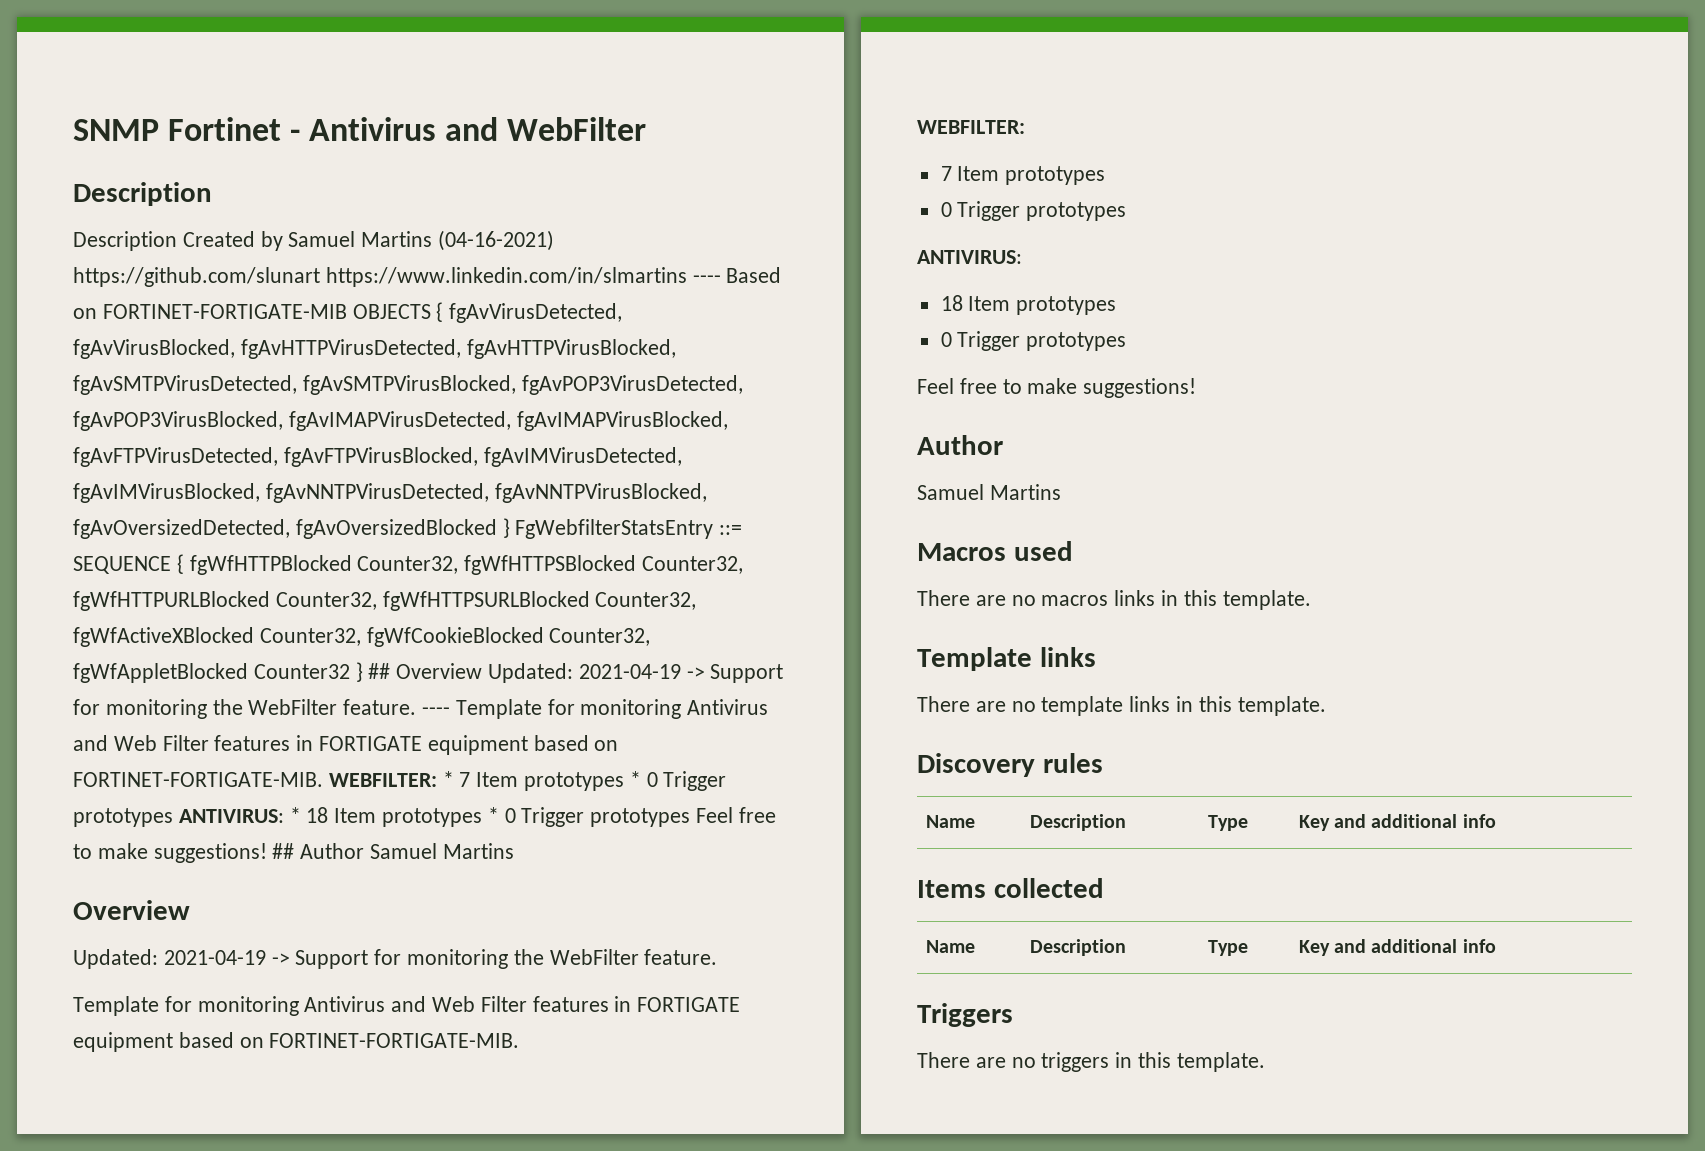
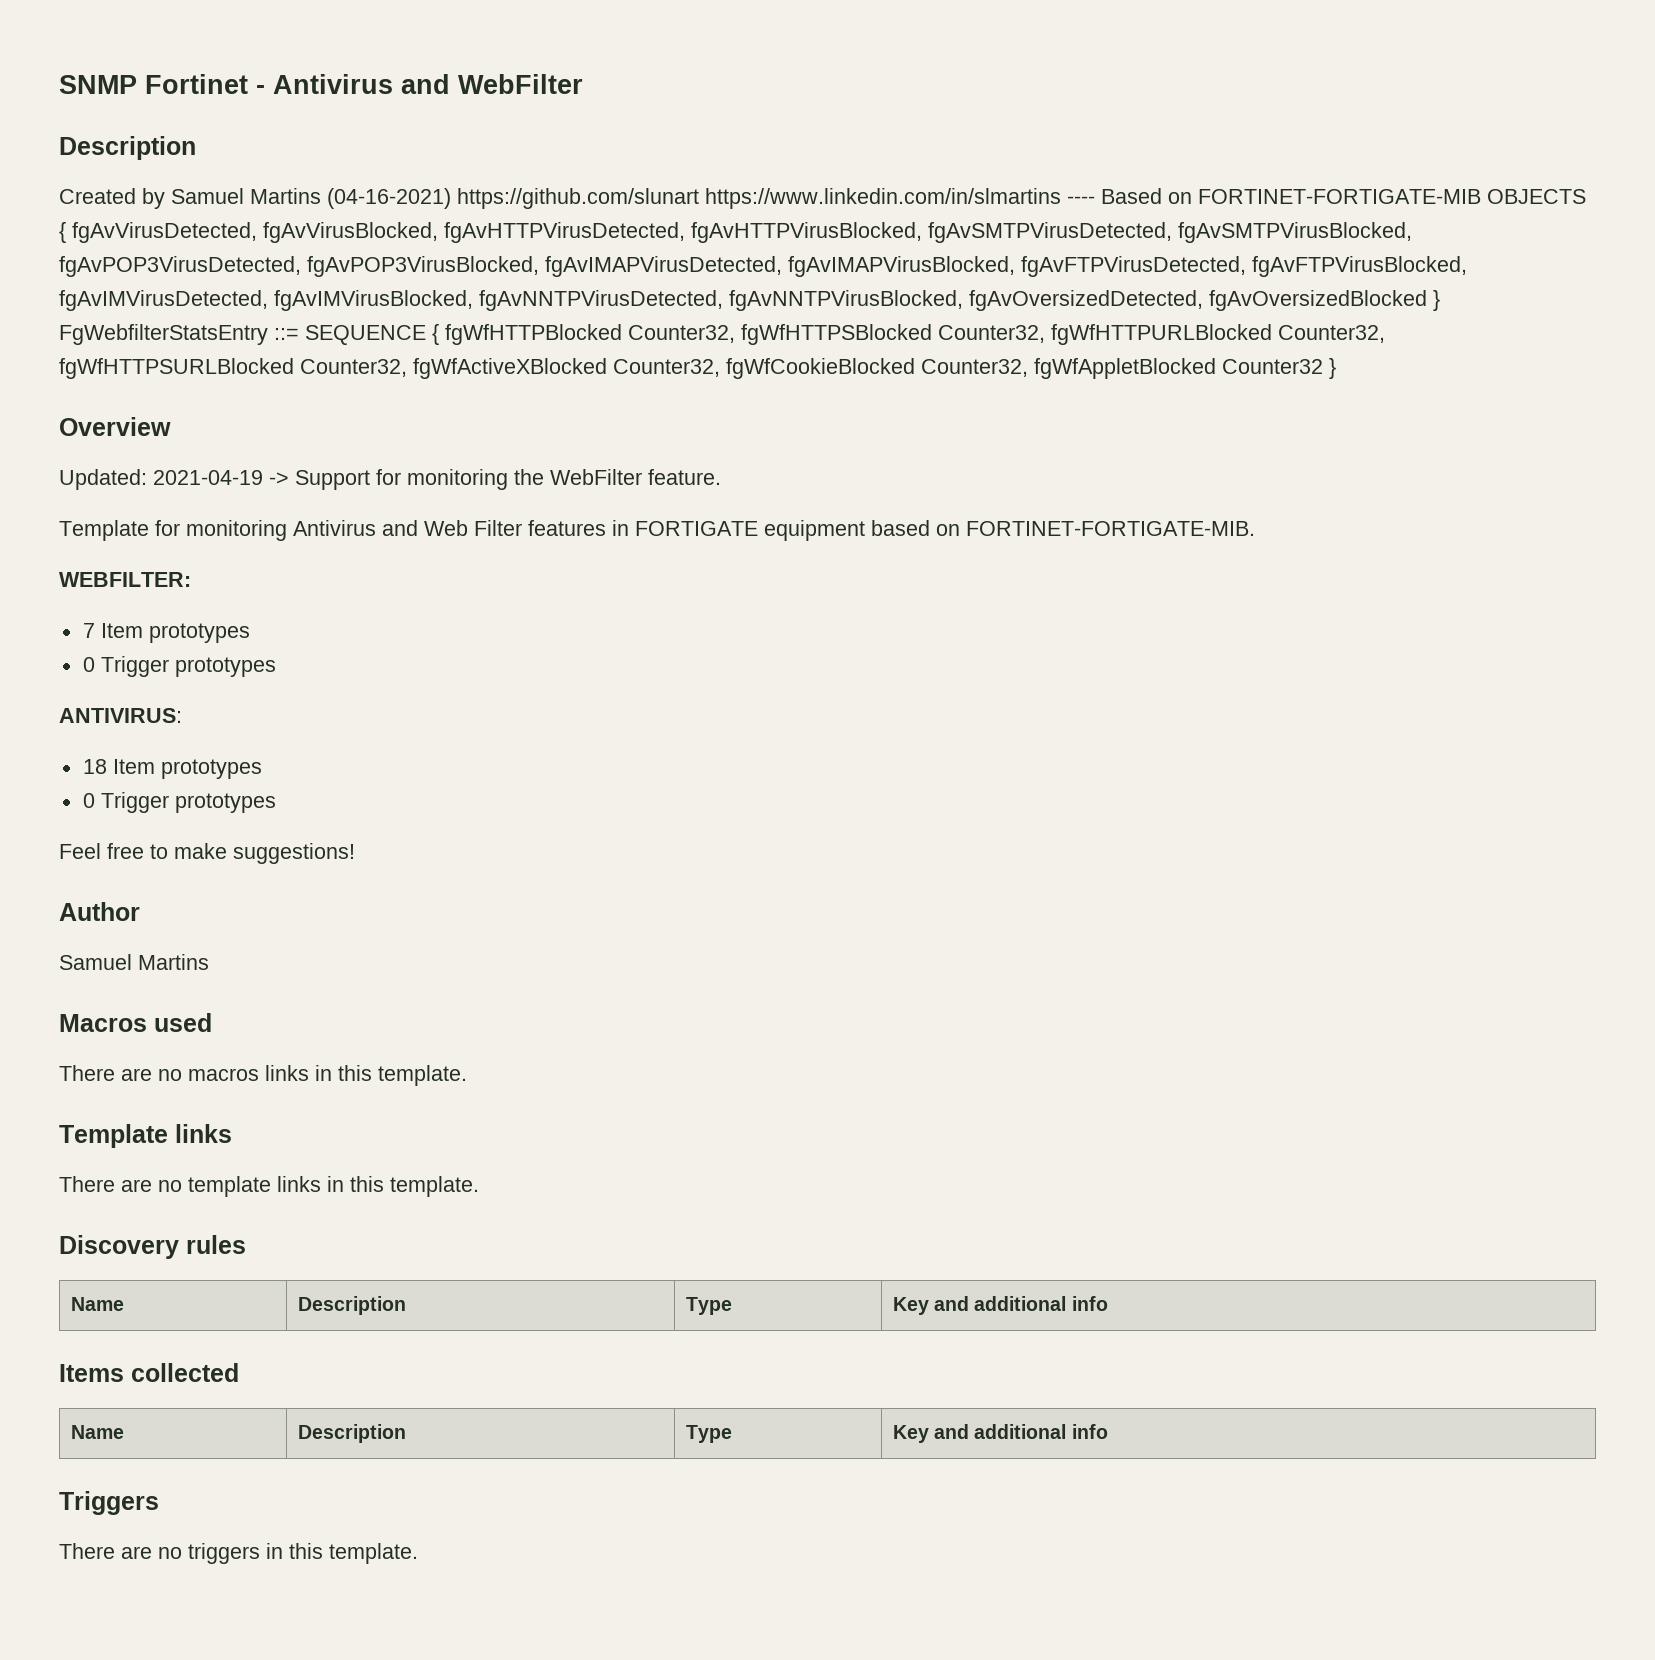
- Description Created by Samuel Martins (04-16-2021) https://github.com/slunart https://www.linkedin.com/in/slmartins ---- Based on FORTINET-FORTIGATE-MIB OBJECTS { fgAvVirusDetected, fgAvVirusBlocked, fgAvHTTPVirusDetected, fgAvHTTPVirusBlocked, fgAvSMTPVirusDetected, fgAvSMTPVirusBlocked, fgAvPOP3VirusDetected, fgAvPOP3VirusBlocked, fgAvIMAPVirusDetected, fgAvIMAPVirusBlocked, fgAvFTPVirusDetected, fgAvFTPVirusBlocked, fgAvIMVirusDetected, fgAvIMVirusBlocked, fgAvNNTPVirusDetected, fgAvNNTPVirusBlocked, fgAvOversizedDetected, fgAvOversizedBlocked } FgWebfilterStatsEntry ::= SEQUENCE { fgWfHTTPBlocked Counter32, fgWfHTTPSBlocked Counter32, fgWfHTTPURLBlocked Counter32, fgWfHTTPSURLBlocked Counter32, fgWfActiveXBlocked Counter32, fgWfCookieBlocked Counter32, fgWfAppletBlocked Counter32 } ## Overview Updated: 2021-04-19 -> Support for monitoring the WebFilter feature. ---- Template for monitoring Antivirus and Web Filter features in FORTIGATE equipment based on FORTINET-FORTIGATE-MIB. WEBFILTER: * 7 Item prototypes * 0 Trigger prototypes ANTIVIRUS: * 18 Item prototypes * 0 Trigger prototypes Feel free to make suggestions! ## Author Samuel Martins
+ Created by Samuel Martins (04-16-2021) https://github.com/slunart https://www.linkedin.com/in/slmartins ---- Based on FORTINET-FORTIGATE-MIB OBJECTS { fgAvVirusDetected, fgAvVirusBlocked, fgAvHTTPVirusDetected, fgAvHTTPVirusBlocked, fgAvSMTPVirusDetected, fgAvSMTPVirusBlocked, fgAvPOP3VirusDetected, fgAvPOP3VirusBlocked, fgAvIMAPVirusDetected, fgAvIMAPVirusBlocked, fgAvFTPVirusDetected, fgAvFTPVirusBlocked, fgAvIMVirusDetected, fgAvIMVirusBlocked, fgAvNNTPVirusDetected, fgAvNNTPVirusBlocked, fgAvOversizedDetected, fgAvOversizedBlocked } FgWebfilterStatsEntry ::= SEQUENCE { fgWfHTTPBlocked Counter32, fgWfHTTPSBlocked Counter32, fgWfHTTPURLBlocked Counter32, fgWfHTTPSURLBlocked Counter32, fgWfActiveXBlocked Counter32, fgWfCookieBlocked Counter32, fgWfAppletBlocked Counter32 }

